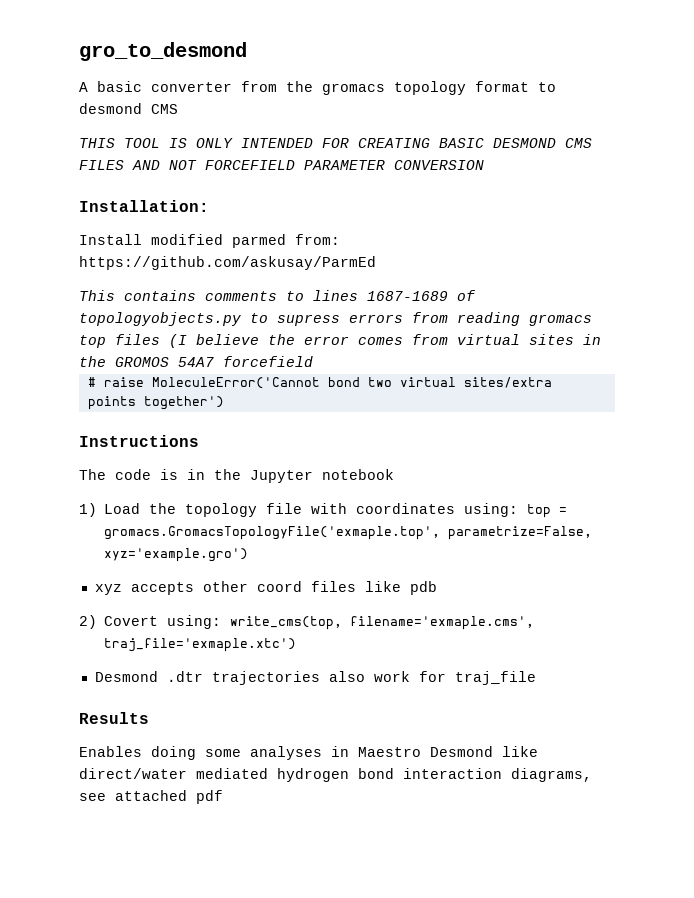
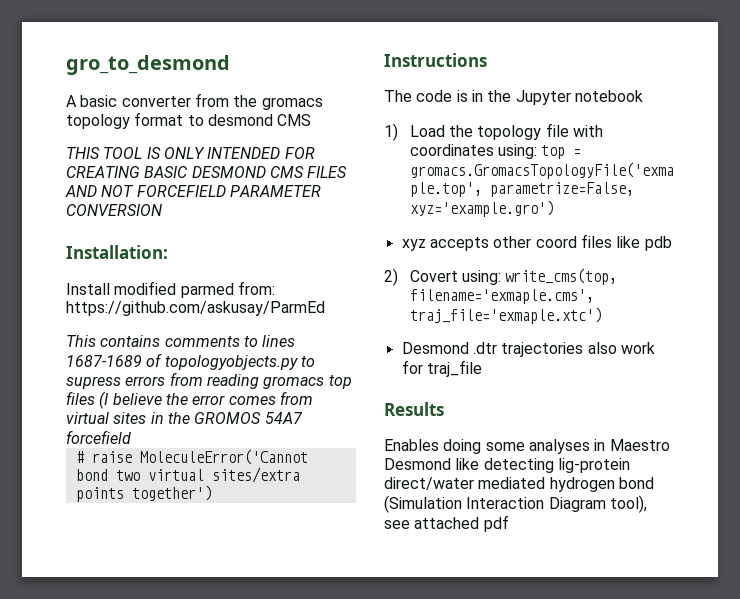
- Enables doing some analyses in Maestro Desmond like direct/water mediated hydrogen bond interaction diagrams, see attached pdf
+ Enables doing some analyses in Maestro Desmond like detecting lig-protein direct/water mediated hydrogen bond (Simulation Interaction Diagram tool), see attached pdf

